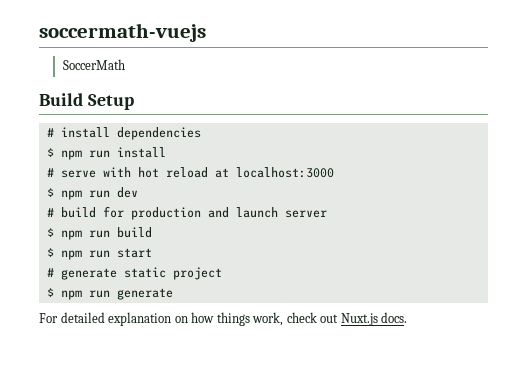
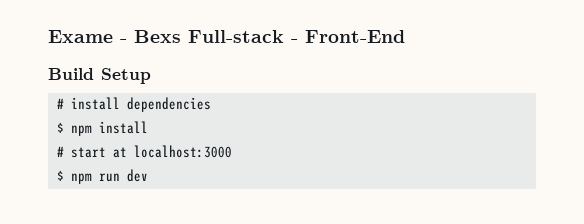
- soccermath-vuejs
- SoccerMath
+ Exame - Bexs Full-stack - Front-End
- $ npm run install
+ $ npm install
- # serve with hot reload at localhost:3000
+ # start at localhost:3000
- # build for production and launch server
- $ npm run build
- $ npm run start
- # generate static project
- $ npm run generate
- For detailed explanation on how things work, check out Nuxt.js docs.

